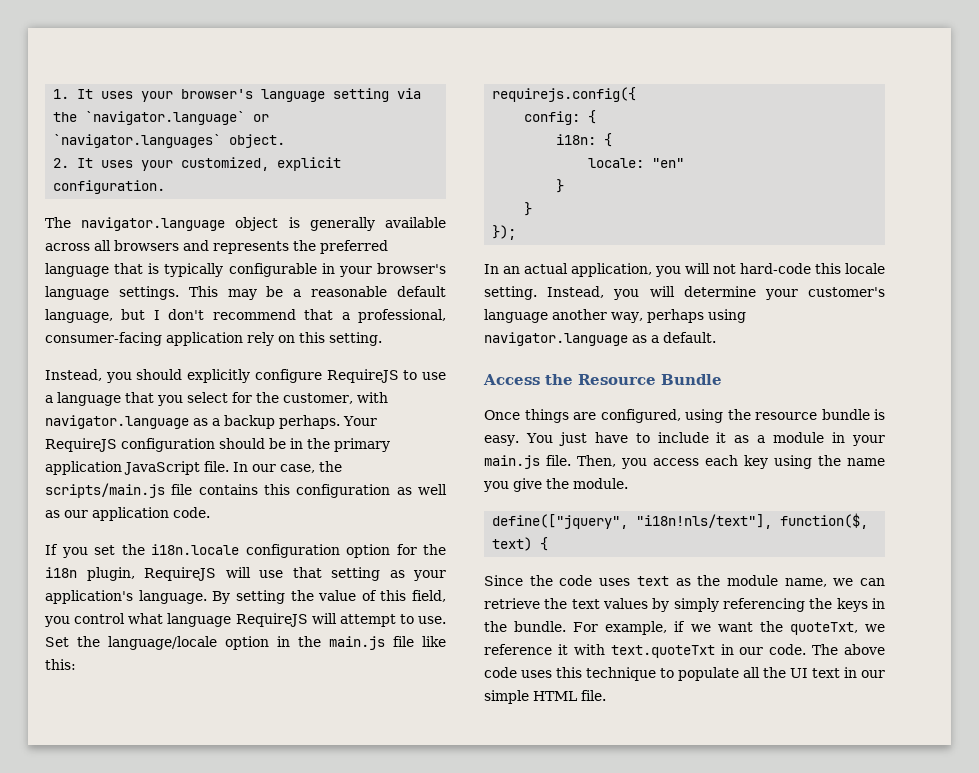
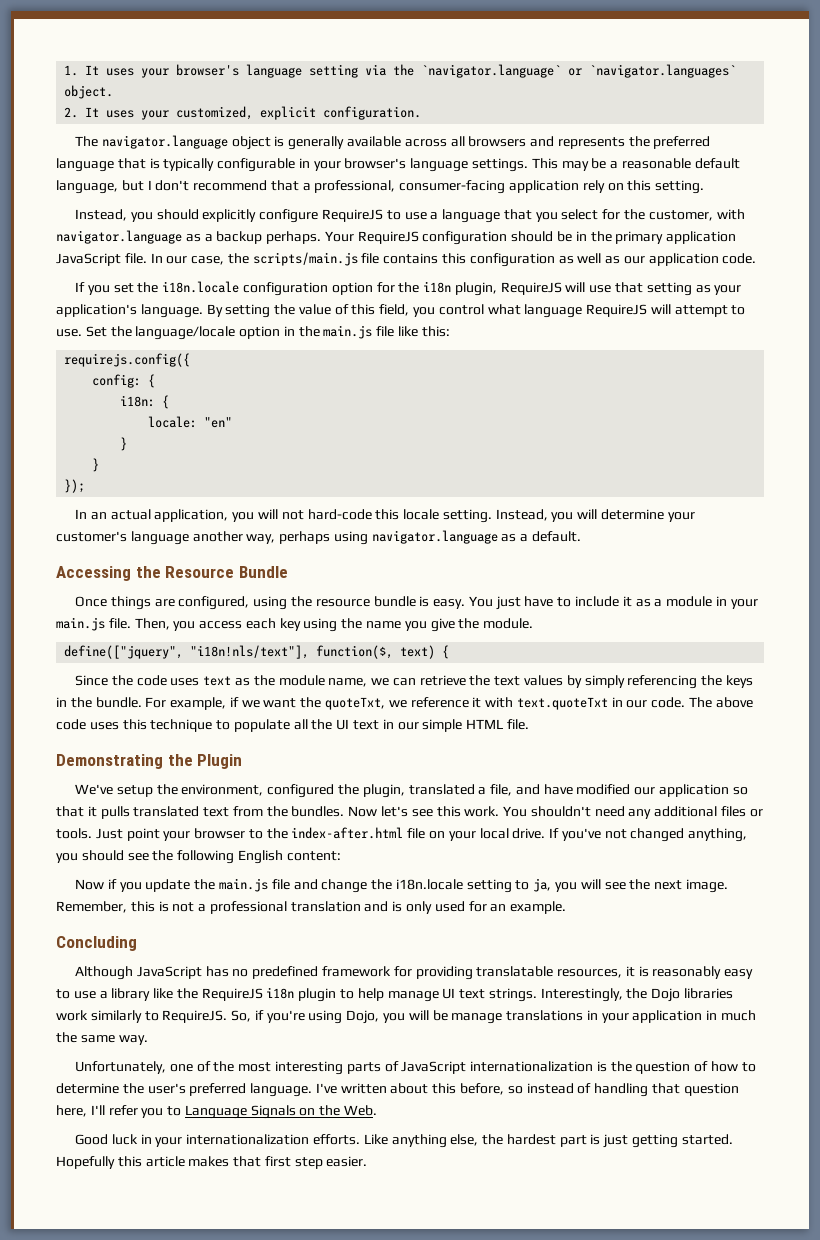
- Access the Resource Bundle
+ Accessing the Resource Bundle
+ Demonstrating the Plugin
+ We've setup the environment, configured the plugin, translated a file, and have modified our application so that it pulls translated text from the bundles. Now let's see this work. You shouldn't need any additional files or tools. Just point your browser to the index-after.html file on your local drive. If you've not changed anything, you should see the following English content:
+ Now if you update the main.js file and change the i18n.locale setting to ja, you will see the next image. Remember, this is not a professional translation and is only used for an example.
+ Concluding
+ Although JavaScript has no predefined framework for providing translatable resources, it is reasonably easy to use a library like the RequireJS i18n plugin to help manage UI text strings. Interestingly, the Dojo libraries work similarly to RequireJS. So, if you're using Dojo, you will be manage translations in your application in much the same way.
+ Unfortunately, one of the most interesting parts of JavaScript internationalization is the question of how to determine the user's preferred language. I've written about this before, so instead of handling that question here, I'll refer you to Language Signals on the Web.
+ Good luck in your internationalization efforts. Like anything else, the hardest part is just getting started. Hopefully this article makes that first step easier.

